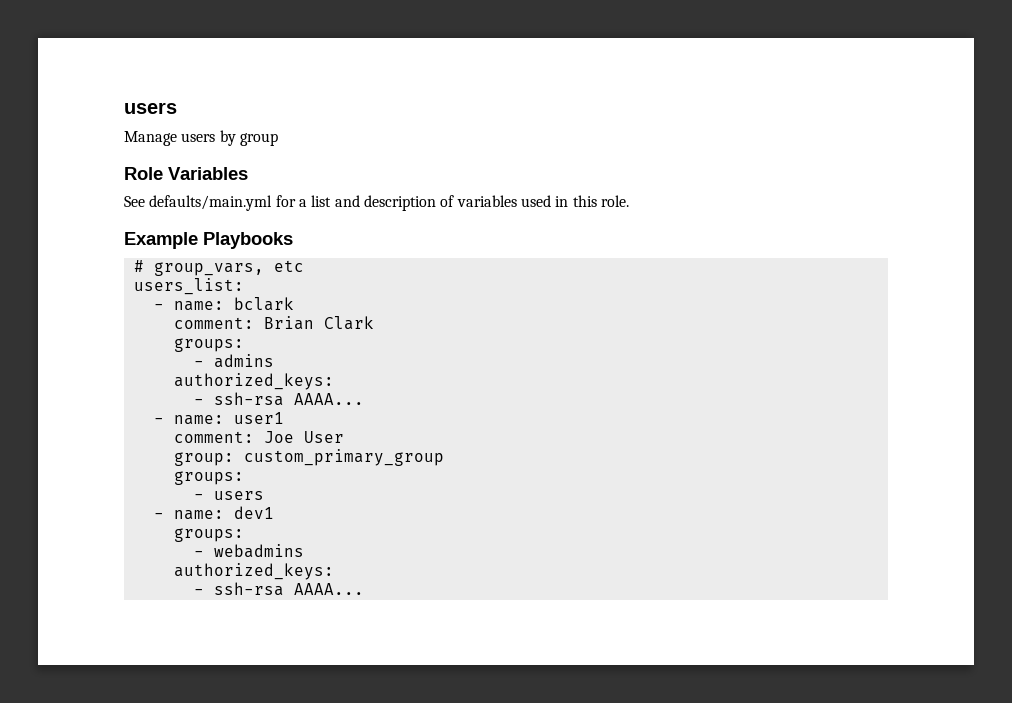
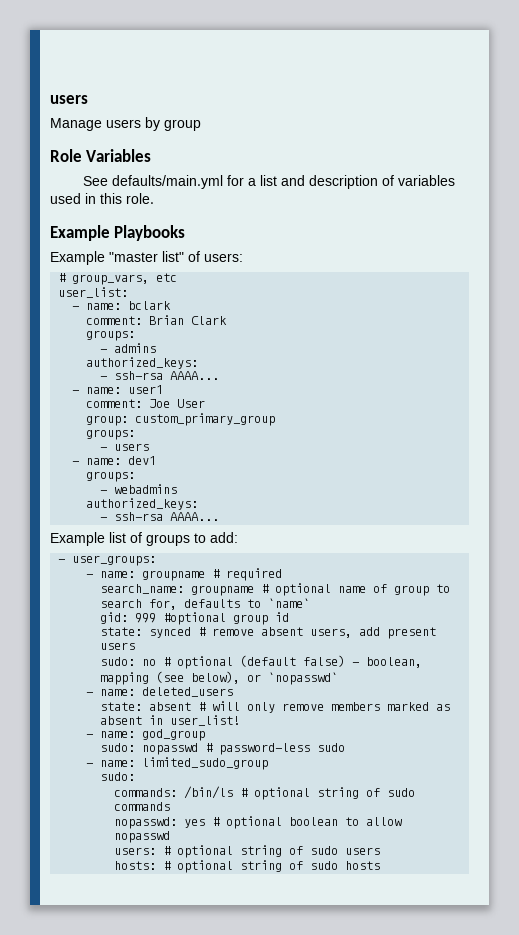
+ Example "master list" of users:
- users_list:
+ user_list:
+ Example list of groups to add:
+ - user_groups:
+ - name: groupname # required
+ search_name: groupname # optional name of group to search for, defaults to `name`
+ gid: 999 #optional group id
+ state: synced # remove absent users, add present users
+ sudo: no # optional (default false) - boolean, mapping (see below), or `nopasswd`
+ - name: deleted_users
+ state: absent # will only remove members marked as absent in user_list!
+ - name: god_group
+ sudo: nopasswd # password-less sudo
+ - name: limited_sudo_group
+ sudo:
+ commands: /bin/ls # optional string of sudo commands
+ nopasswd: yes # optional boolean to allow nopasswd
+ users: # optional string of sudo users
+ hosts: # optional string of sudo hosts

